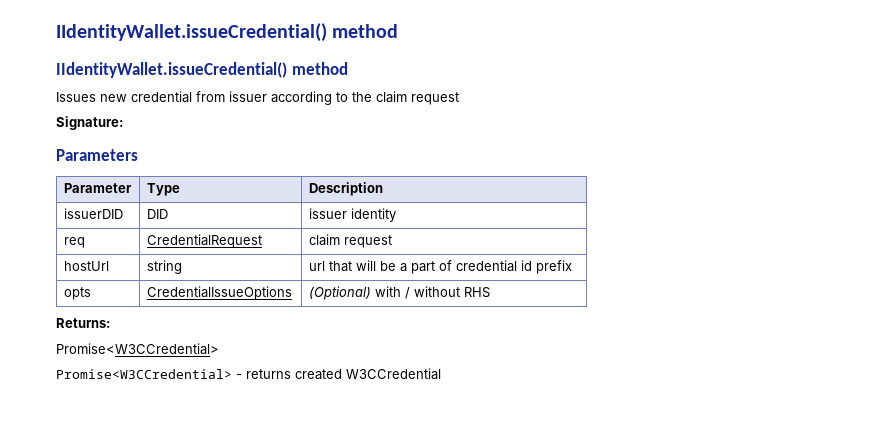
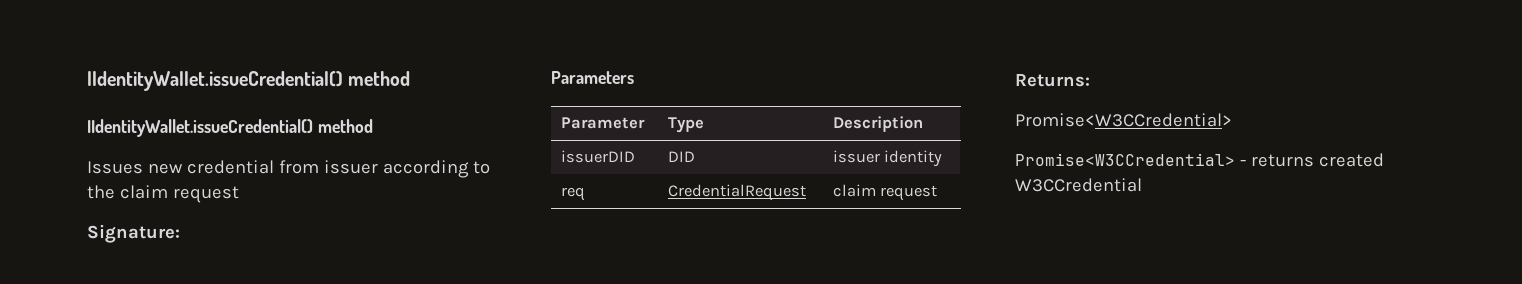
- hostUrl | string | url that will be a part of credential id prefix
- opts | CredentialIssueOptions | (Optional) with / without RHS

